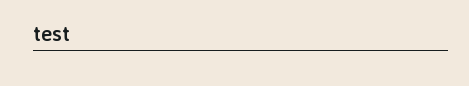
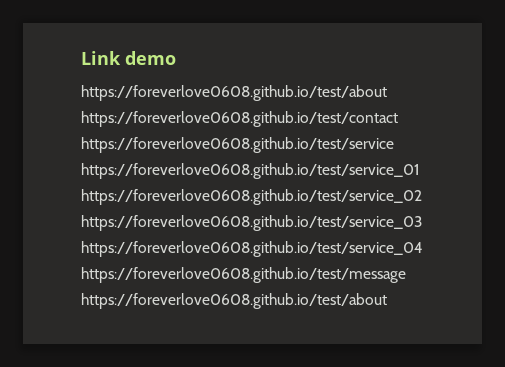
- test
+ Link demo
+ https://foreverlove0608.github.io/test/about
+ https://foreverlove0608.github.io/test/contact
+ https://foreverlove0608.github.io/test/service
+ https://foreverlove0608.github.io/test/service_01
+ https://foreverlove0608.github.io/test/service_02
+ https://foreverlove0608.github.io/test/service_03
+ https://foreverlove0608.github.io/test/service_04
+ https://foreverlove0608.github.io/test/message
+ https://foreverlove0608.github.io/test/about

